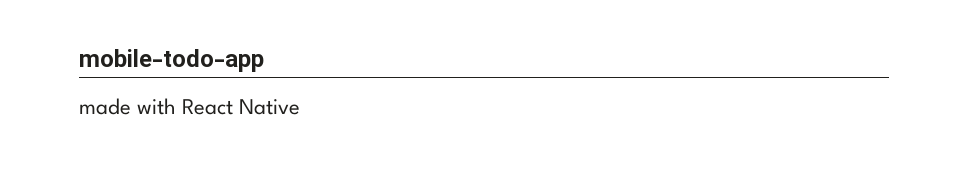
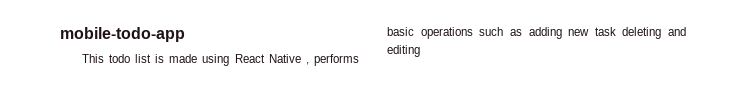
- made with React Native
+ This todo list is made using React Native , performs basic operations such as adding new task deleting and editing

